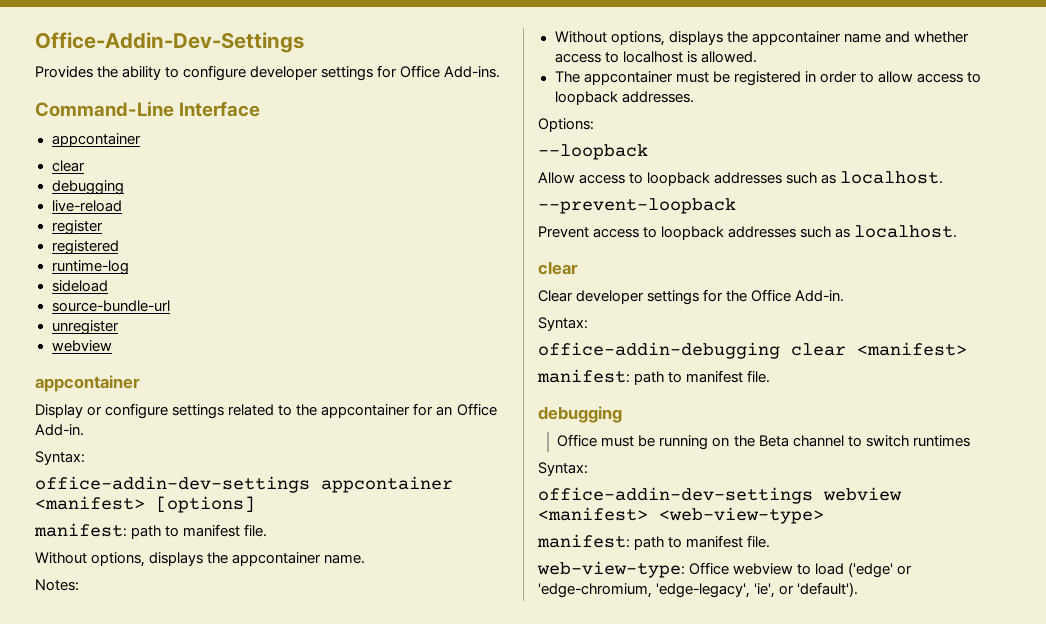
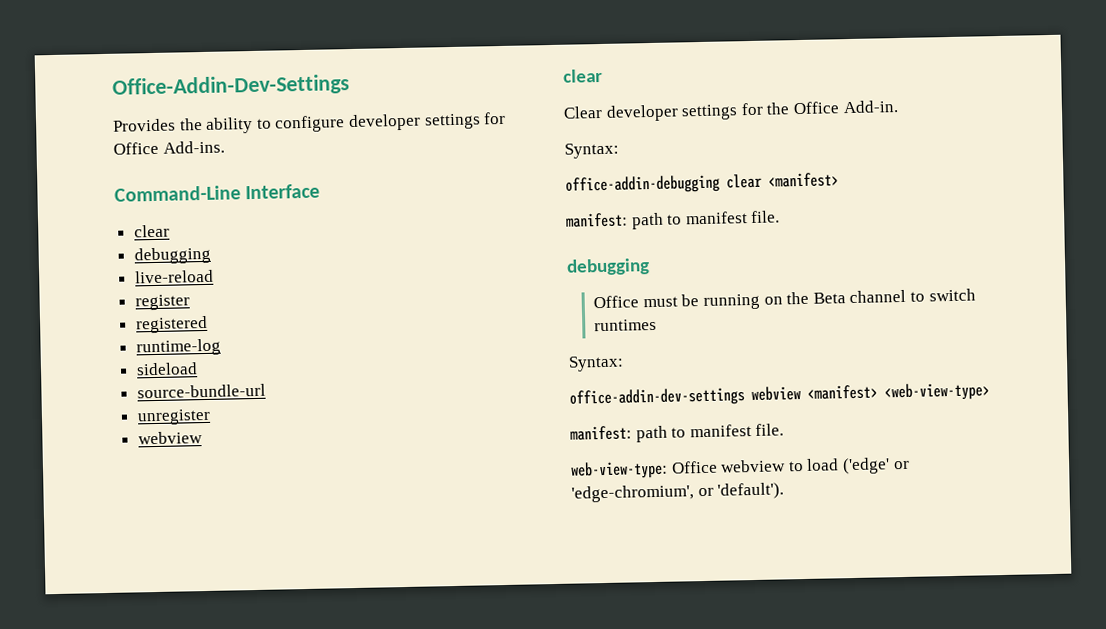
  Command-Line Interface
- appcontainer
  unregister
  webview
- appcontainer
- Display or configure settings related to the appcontainer for an Office Add-in.
- Syntax:
- office-addin-dev-settings appcontainer <manifest> [options]
- manifest: path to manifest file.
- Without options, displays the appcontainer name.
- Notes:
- Without options, displays the appcontainer name and whether access to localhost is allowed.
- The appcontainer must be registered in order to allow access to loopback addresses.
- Options:
- --loopback
- Allow access to loopback addresses such as localhost.
- --prevent-loopback
- Prevent access to loopback addresses such as localhost.
- web-view-type: Office webview to load ('edge' or 'edge-chromium, 'edge-legacy', 'ie', or 'default').
+ web-view-type: Office webview to load ('edge' or 'edge-chromium', or 'default').

